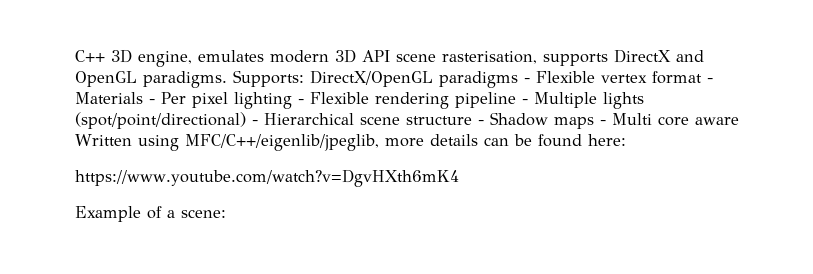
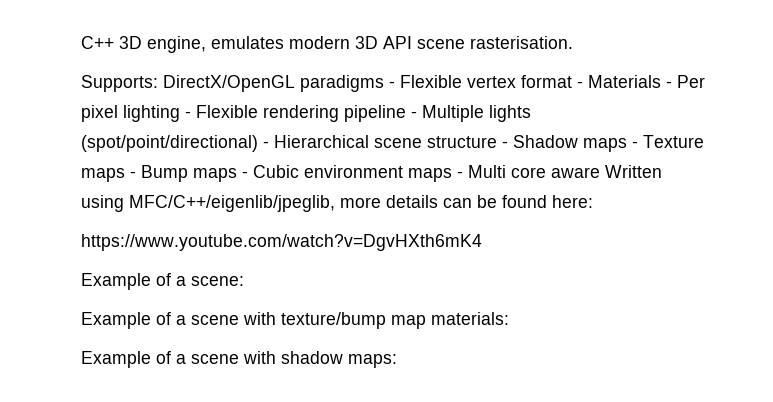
- C++ 3D engine, emulates modern 3D API scene rasterisation, supports DirectX and OpenGL paradigms. Supports: DirectX/OpenGL paradigms - Flexible vertex format - Materials - Per pixel lighting - Flexible rendering pipeline - Multiple lights (spot/point/directional) - Hierarchical scene structure - Shadow maps - Multi core aware Written using MFC/C++/eigenlib/jpeglib, more details can be found here:
+ C++ 3D engine, emulates modern 3D API scene rasterisation.
+ Supports: DirectX/OpenGL paradigms - Flexible vertex format - Materials - Per pixel lighting - Flexible rendering pipeline - Multiple lights (spot/point/directional) - Hierarchical scene structure - Shadow maps - Texture maps - Bump maps - Cubic environment maps - Multi core aware Written using MFC/C++/eigenlib/jpeglib, more details can be found here:
+ Example of a scene with texture/bump map materials:
+ Example of a scene with shadow maps:

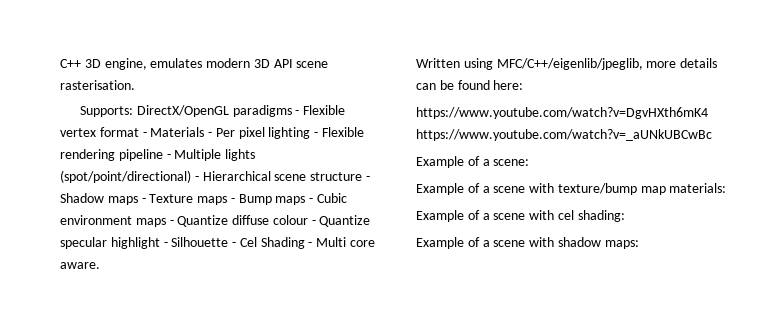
- Supports: DirectX/OpenGL paradigms - Flexible vertex format - Materials - Per pixel lighting - Flexible rendering pipeline - Multiple lights (spot/point/directional) - Hierarchical scene structure - Shadow maps - Texture maps - Bump maps - Cubic environment maps - Multi core aware Written using MFC/C++/eigenlib/jpeglib, more details can be found here:
+ Supports: DirectX/OpenGL paradigms - Flexible vertex format - Materials - Per pixel lighting - Flexible rendering pipeline - Multiple lights (spot/point/directional) - Hierarchical scene structure - Shadow maps - Texture maps - Bump maps - Cubic environment maps - Quantize diffuse colour - Quantize specular highlight - Silhouette - Cel Shading - Multi core aware.
+ Written using MFC/C++/eigenlib/jpeglib, more details can be found here:
- https://www.youtube.com/watch?v=DgvHXth6mK4
+ https://www.youtube.com/watch?v=DgvHXth6mK4 https://www.youtube.com/watch?v=_aUNkUBCwBc
+ Example of a scene with cel shading:

